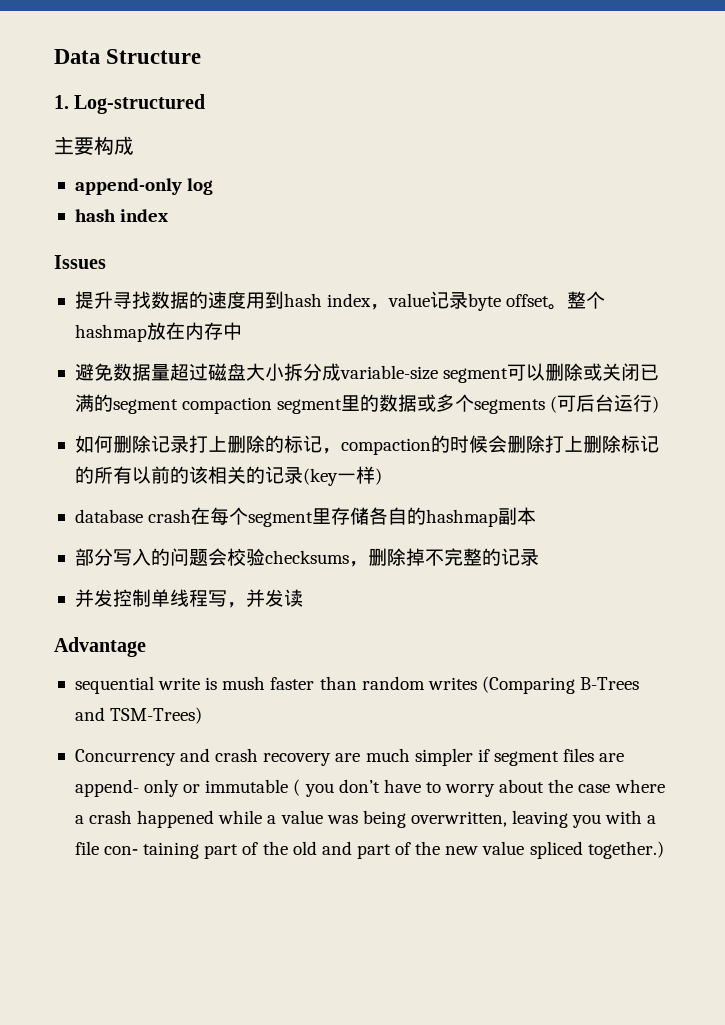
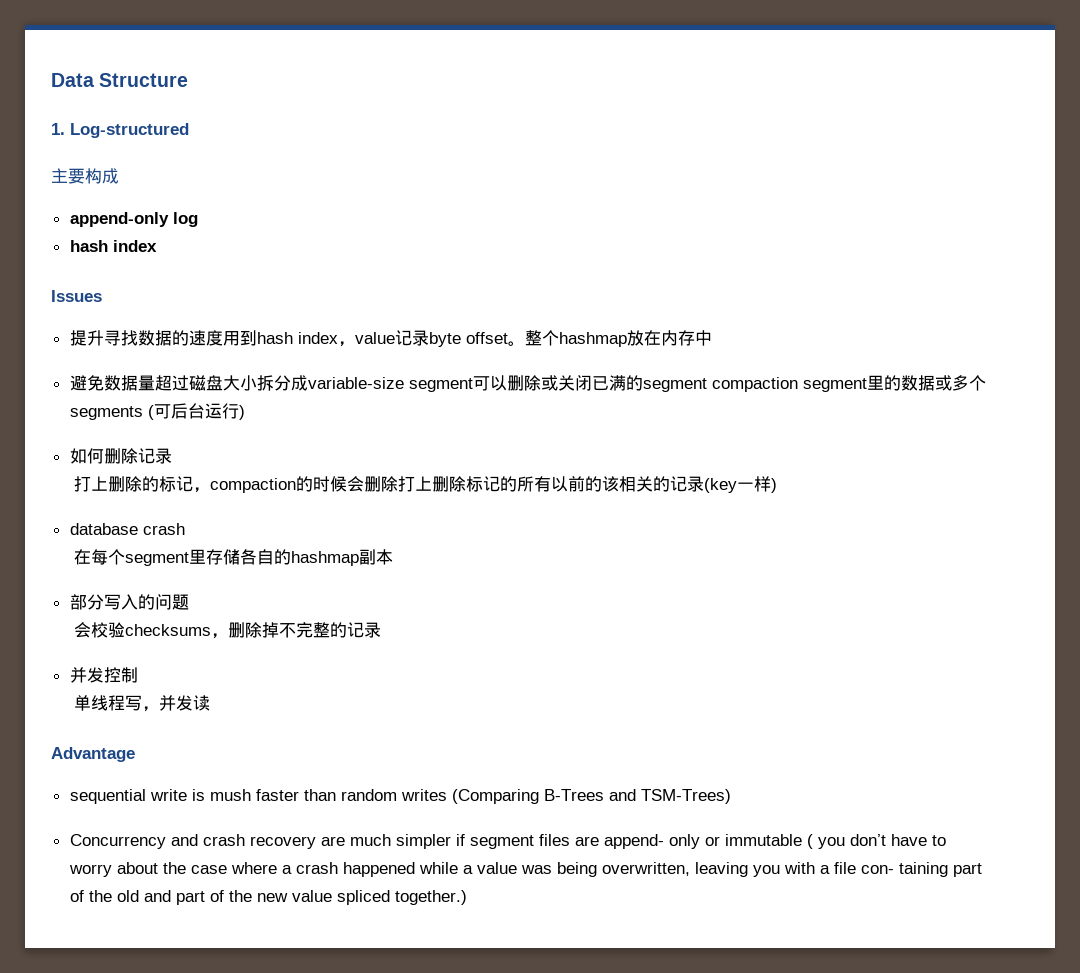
- 如何删除记录打上删除的标记，compaction的时候会删除打上删除标记的所有以前的该相关的记录(key一样)
+ 如何删除记录
+ 打上删除的标记，compaction的时候会删除打上删除标记的所有以前的该相关的记录(key一样)
- database crash在每个segment里存储各自的hashmap副本
+ database crash
+ 在每个segment里存储各自的hashmap副本
- 部分写入的问题会校验checksums，删除掉不完整的记录
+ 部分写入的问题
+ 会校验checksums，删除掉不完整的记录
- 并发控制单线程写，并发读
+ 并发控制
+ 单线程写，并发读

